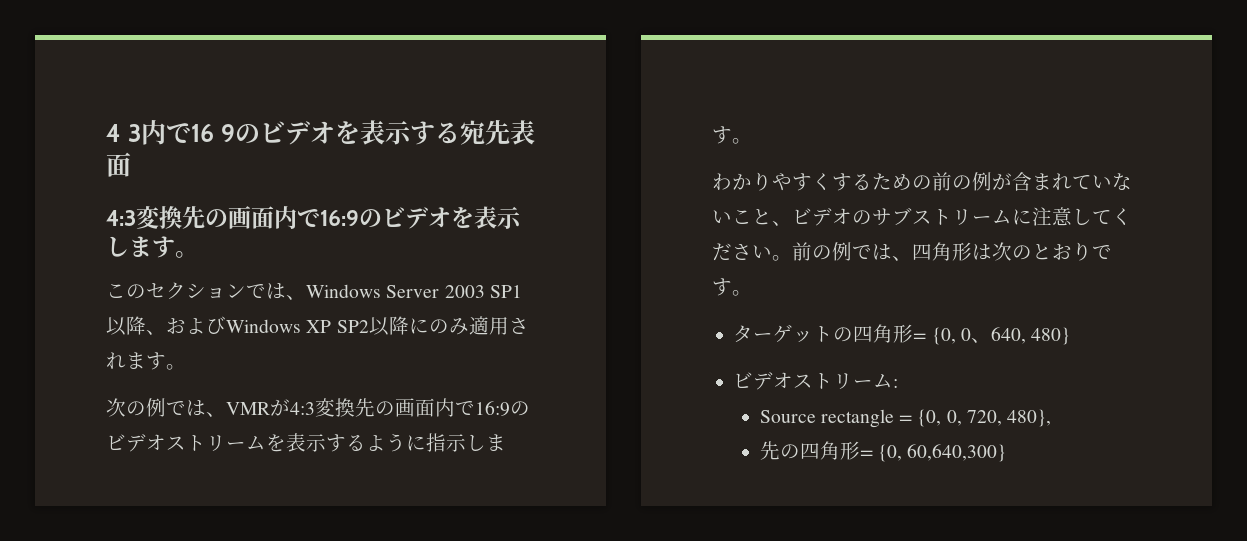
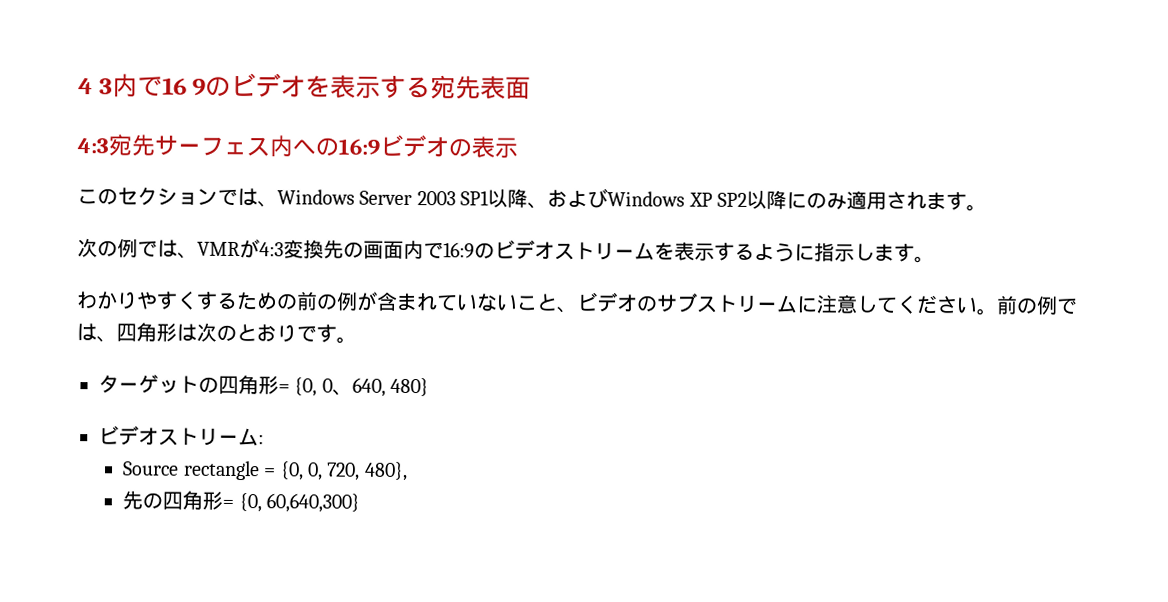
- 4:3変換先の画面内で16:9のビデオを表示します。
+ 4:3宛先サーフェス内への16:9ビデオの表示

